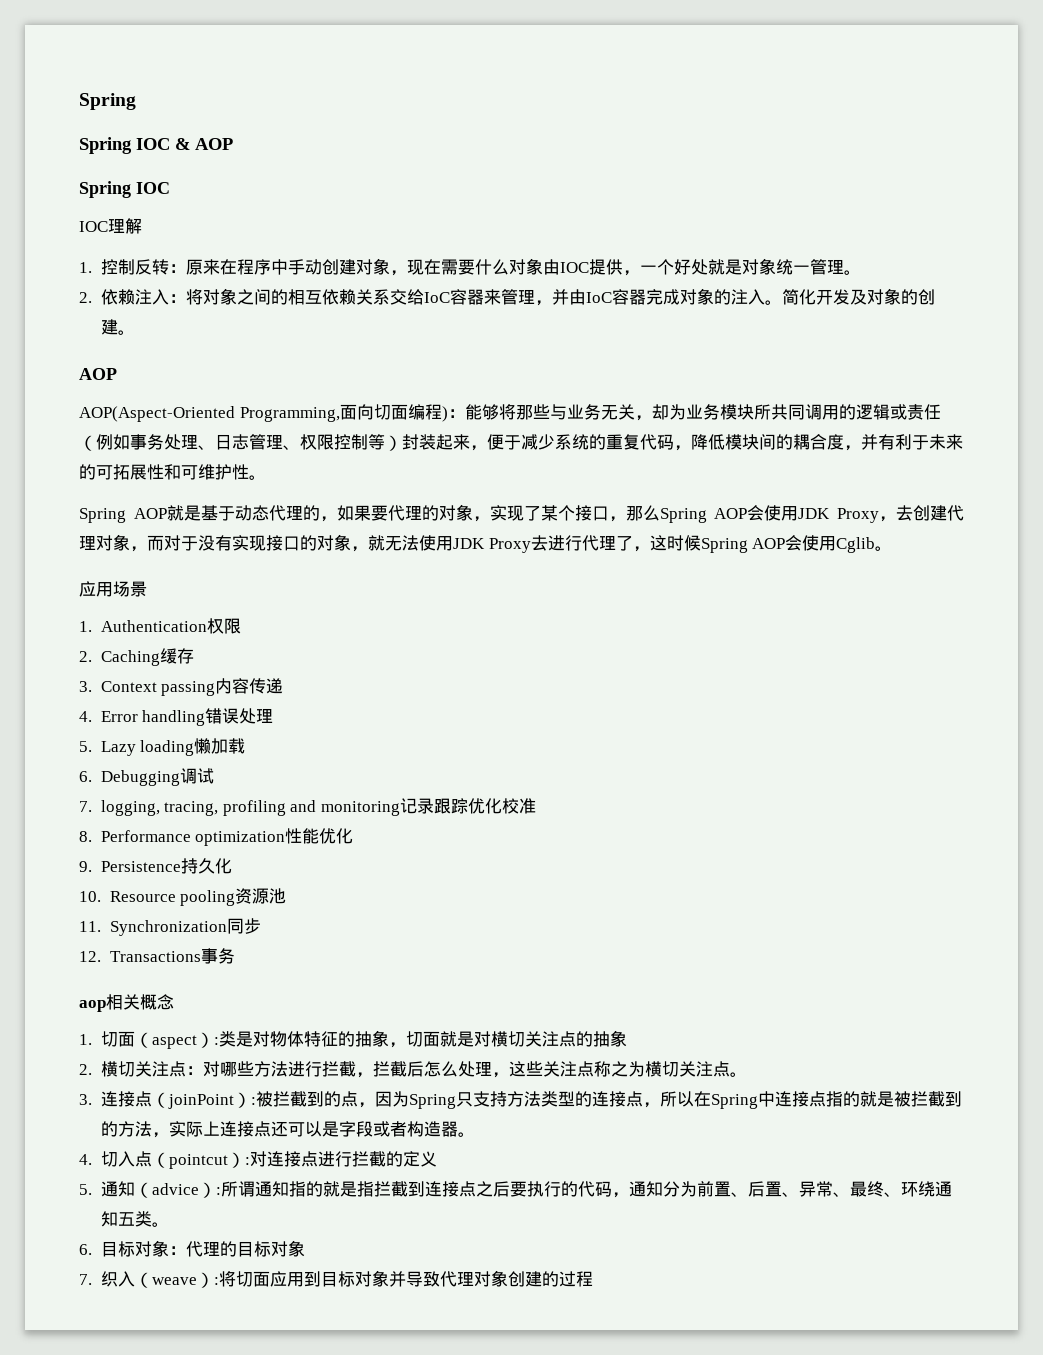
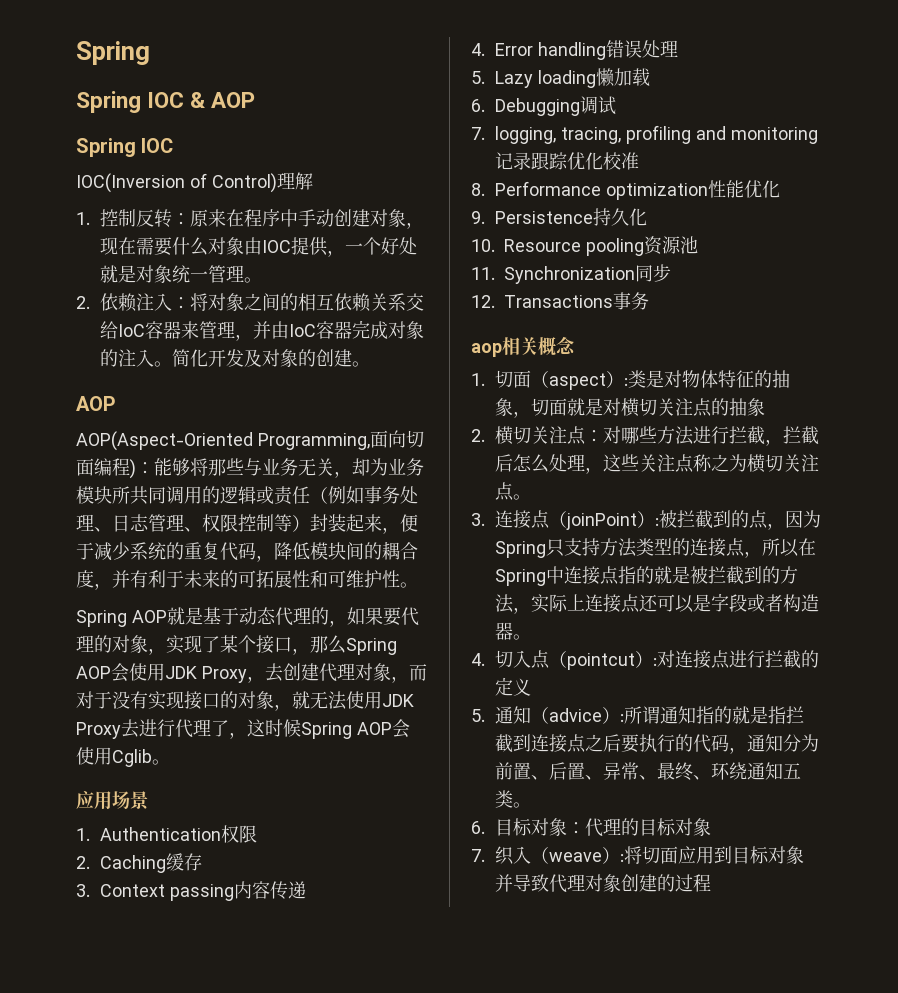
- IOC理解
+ IOC(Inversion of Control)理解

